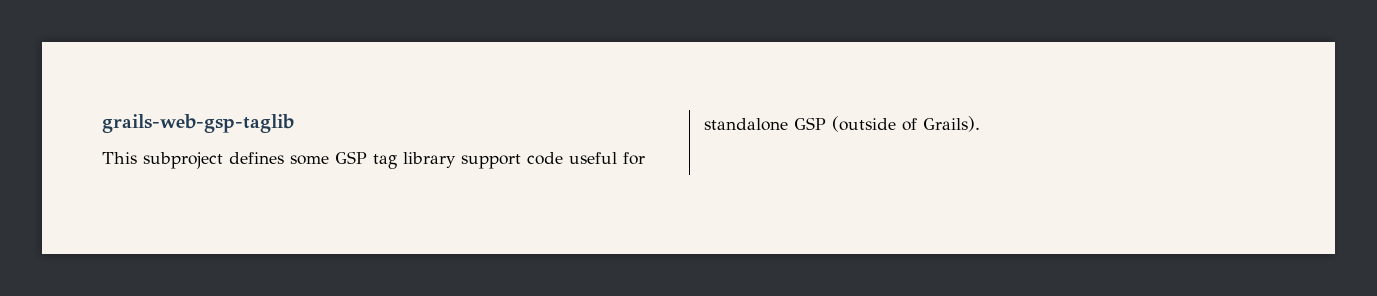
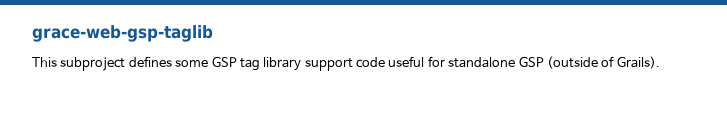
- grails-web-gsp-taglib
+ grace-web-gsp-taglib

